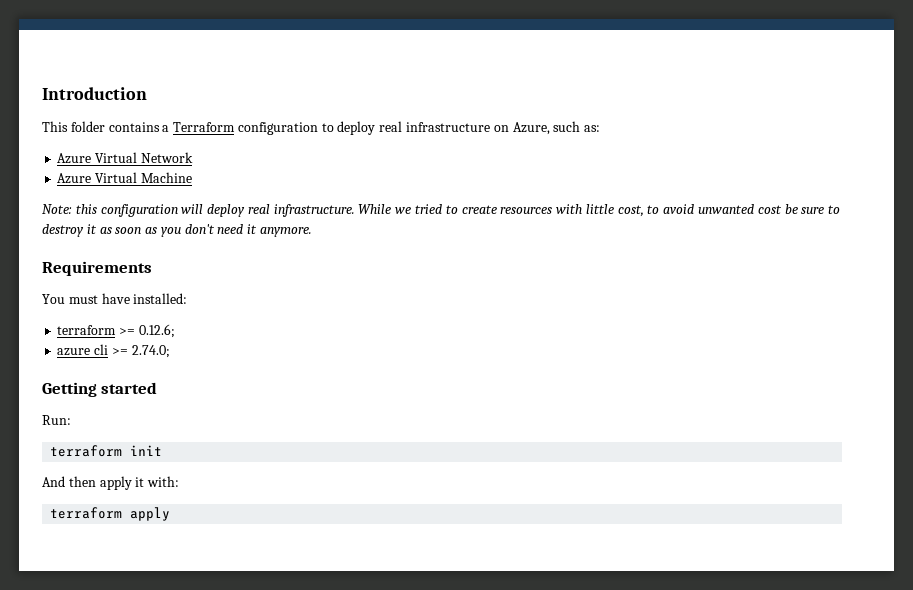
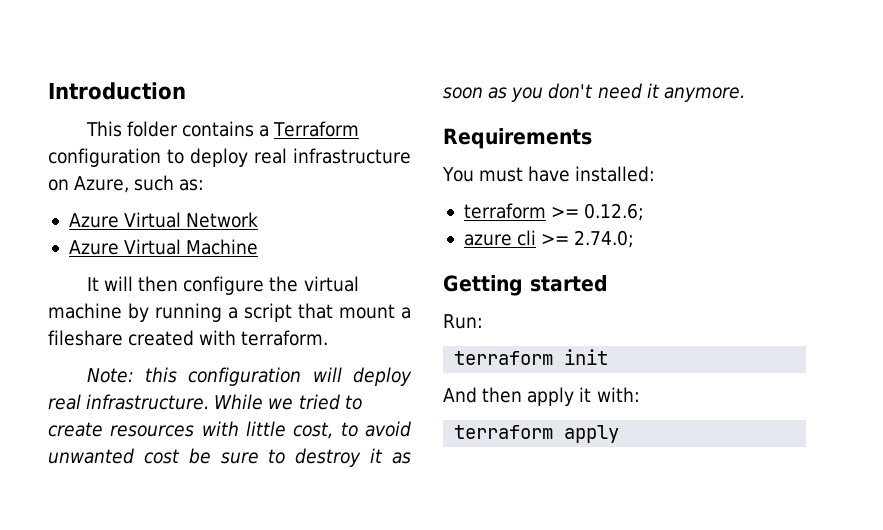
+ It will then configure the virtual machine by running a script that mount a fileshare created with terraform.

